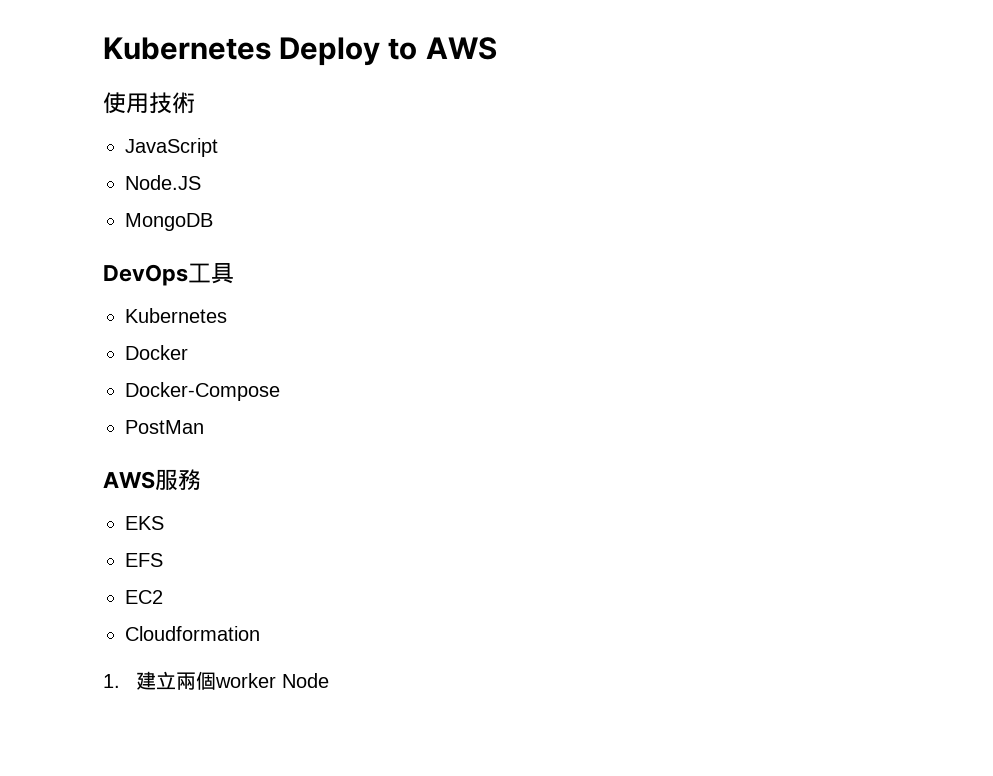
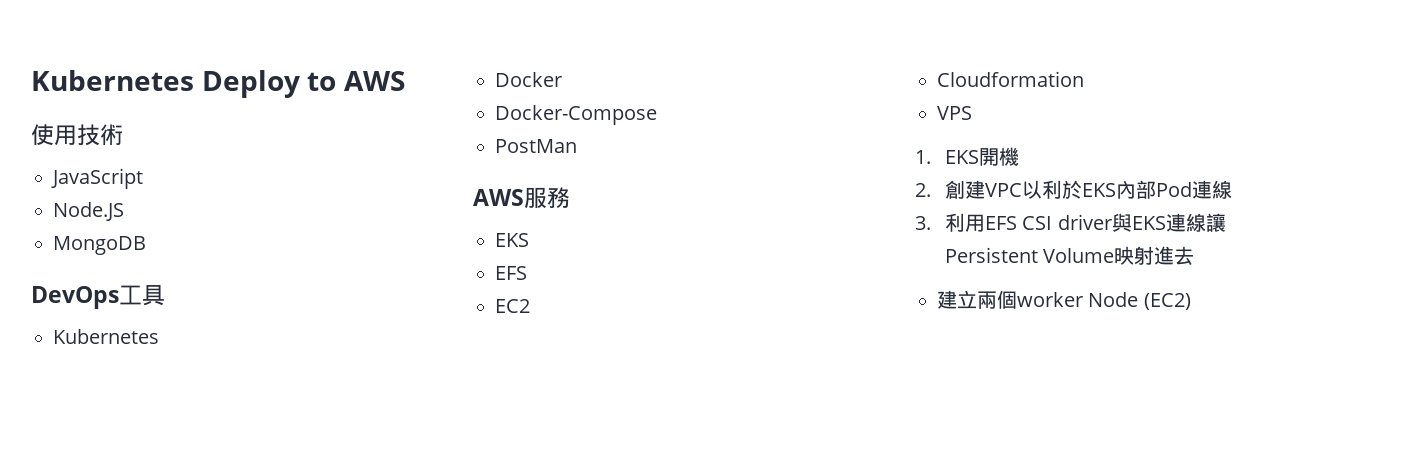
+ VPS
- 1.建立兩個worker Node
+ 1. EKS開機
+ 2.創建VPC以利於EKS內部Pod連線
+ 3.利用EFS CSI driver與EKS連線讓Persistent Volume映射進去
+ 建立兩個worker Node (EC2)

